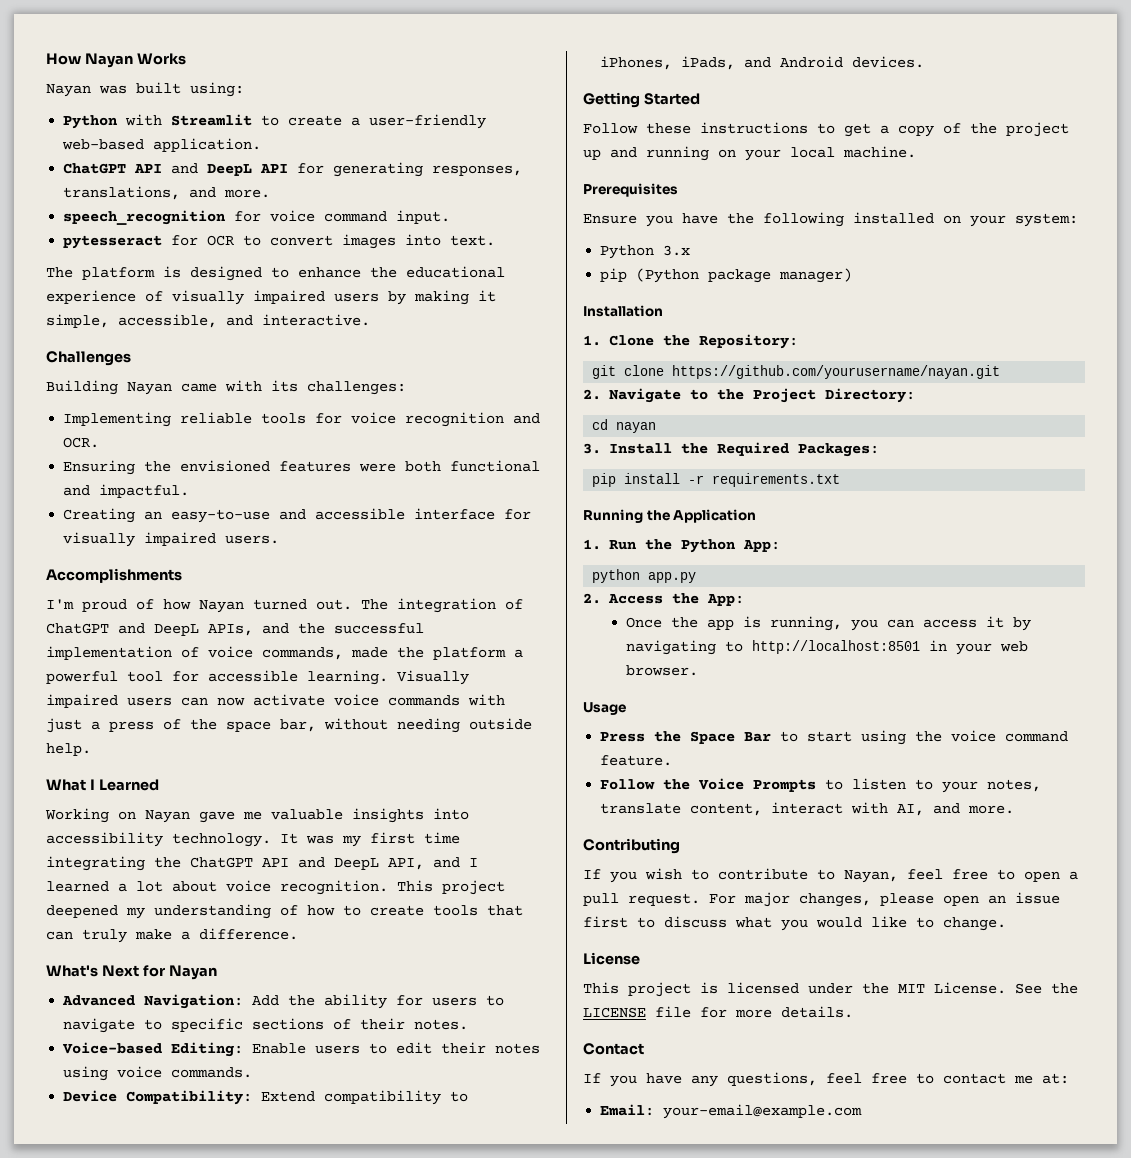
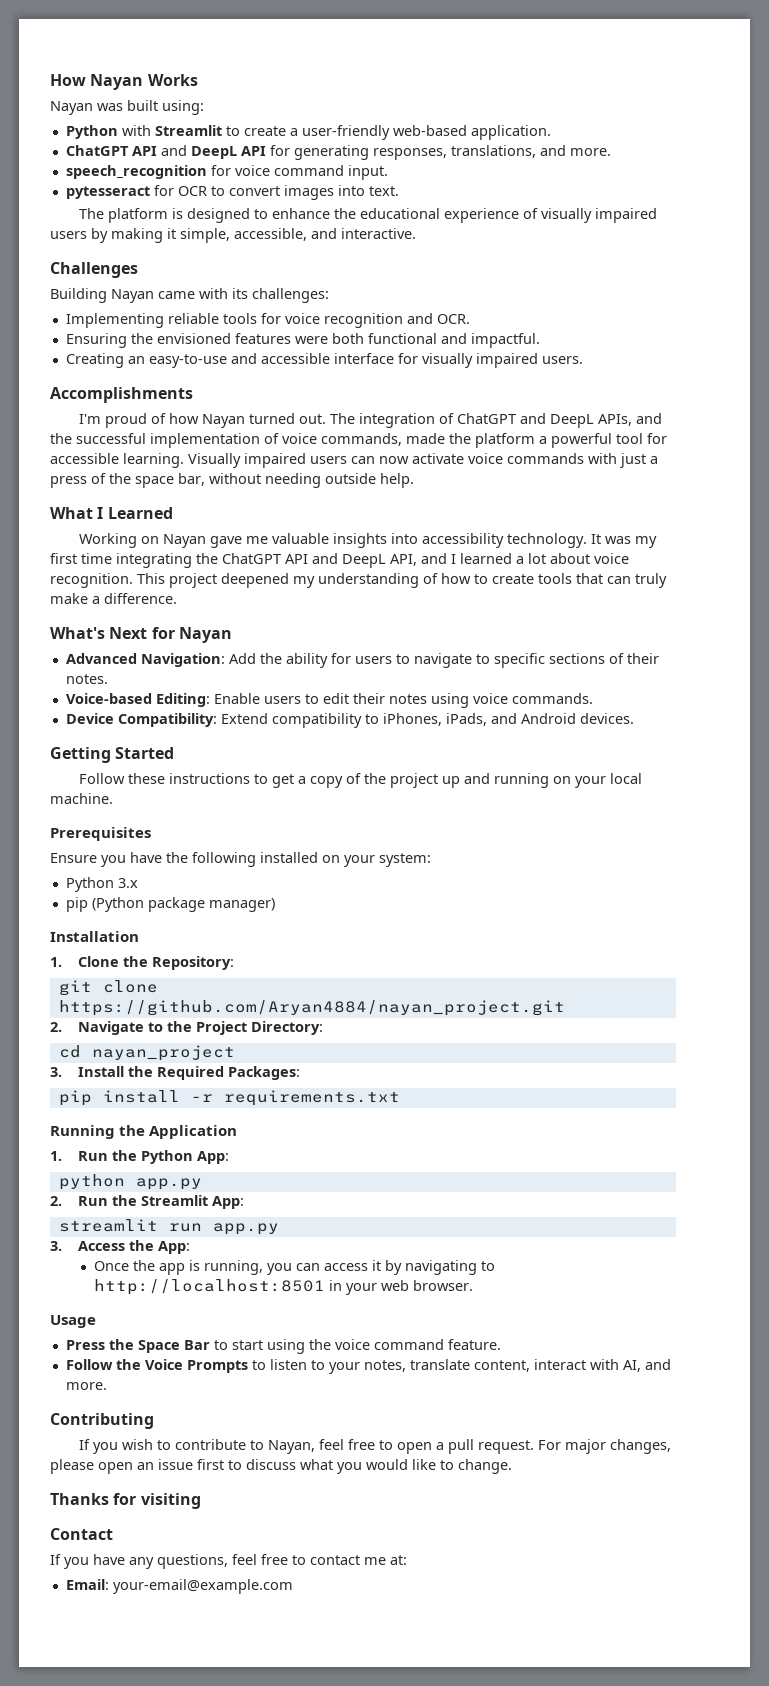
- git clone https://github.com/yourusername/nayan.git
+ git clone https://github.com/Aryan4884/nayan_project.git
- cd nayan
+ cd nayan_project
- 2. Access the App:
+ 2. Run the Streamlit App:
+ streamlit run app.py
+ 3. Access the App:
- License
- This project is licensed under the MIT License. See the LICENSE file for more details.
+ Thanks for visiting

